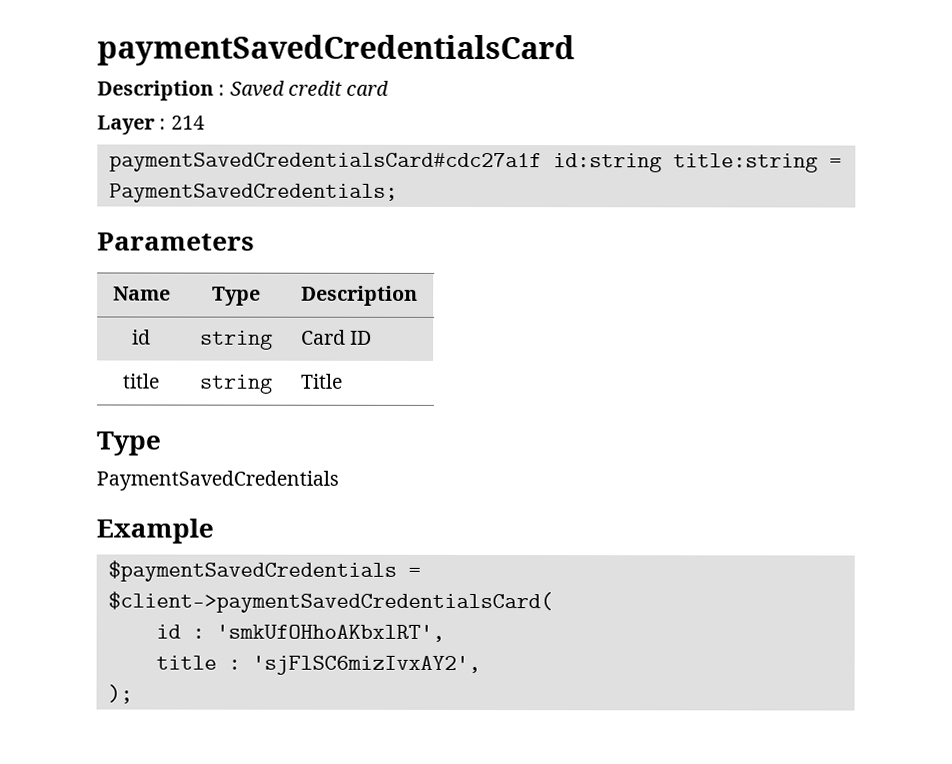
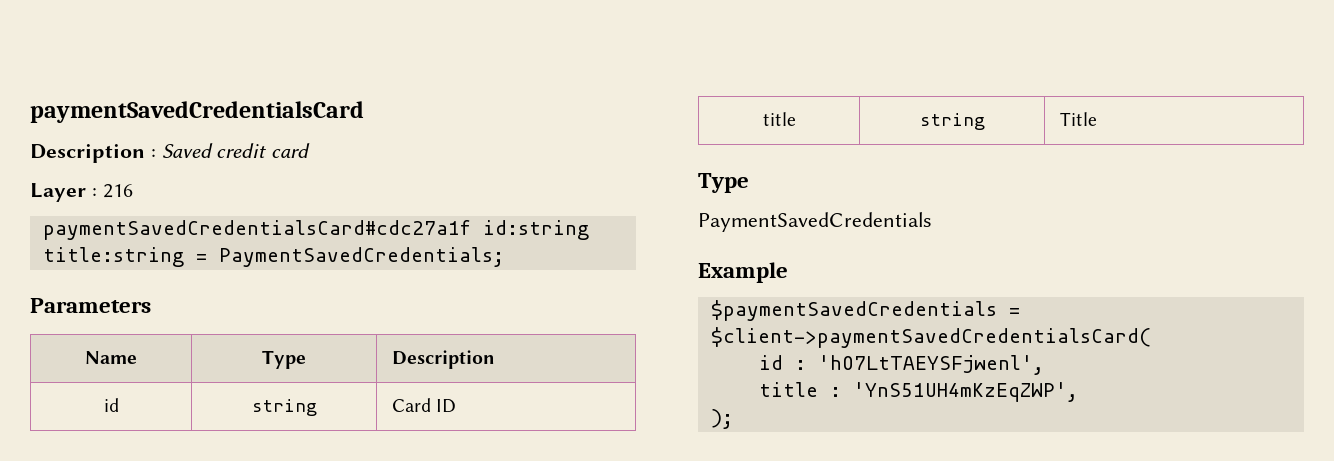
- Layer : 214
+ Layer : 216
- id : 'smkUfOHhoAKbxlRT',
+ id : 'hO7LtTAEYSFjwenl',
- title : 'sjFlSC6mizIvxAY2',
+ title : 'YnS51UH4mKzEqZWP',

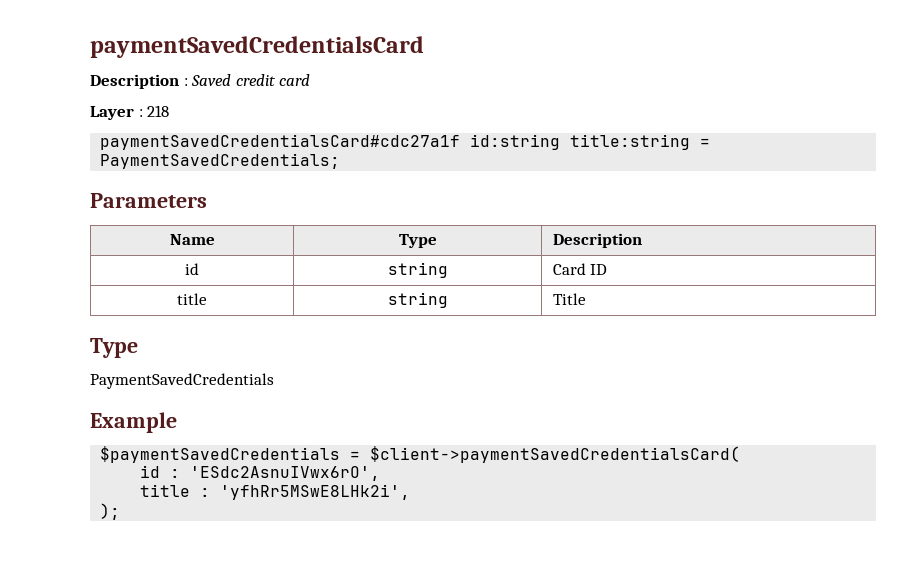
- Layer : 216
+ Layer : 218
- id : 'hO7LtTAEYSFjwenl',
+ id : 'ESdc2AsnuIVwx6rO',
- title : 'YnS51UH4mKzEqZWP',
+ title : 'yfhRr5MSwE8LHk2i',

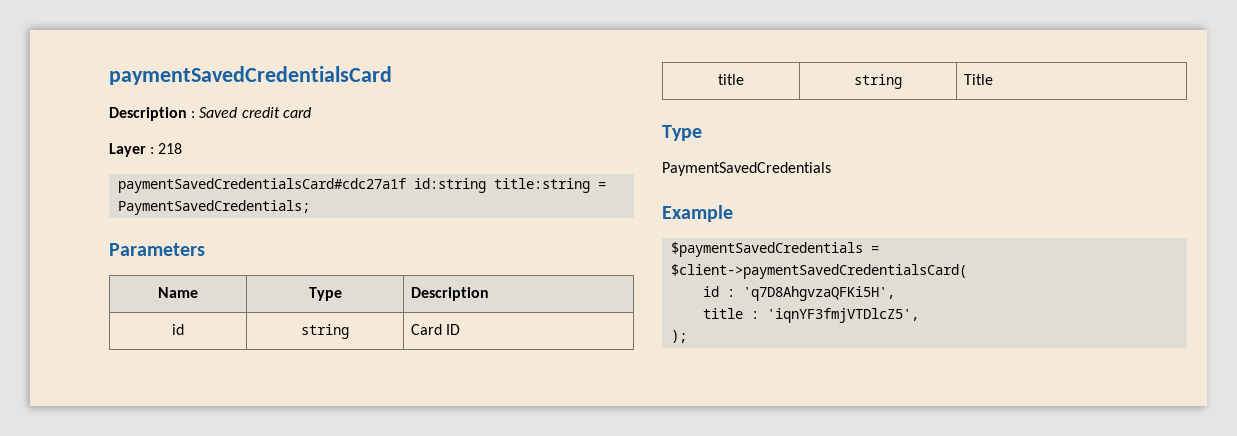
- id : 'ESdc2AsnuIVwx6rO',
+ id : 'q7D8AhgvzaQFKi5H',
- title : 'yfhRr5MSwE8LHk2i',
+ title : 'iqnYF3fmjVTDlcZ5',

